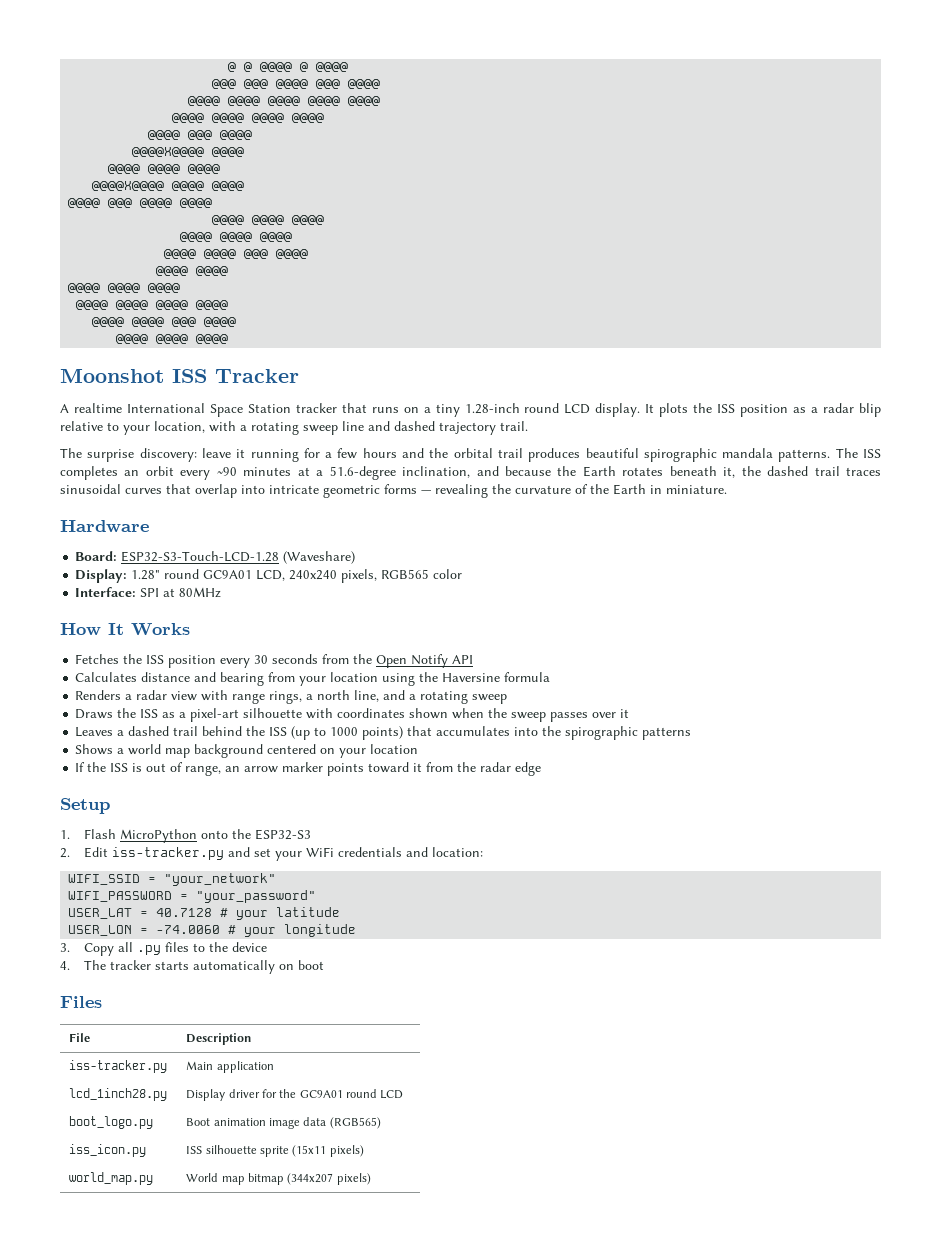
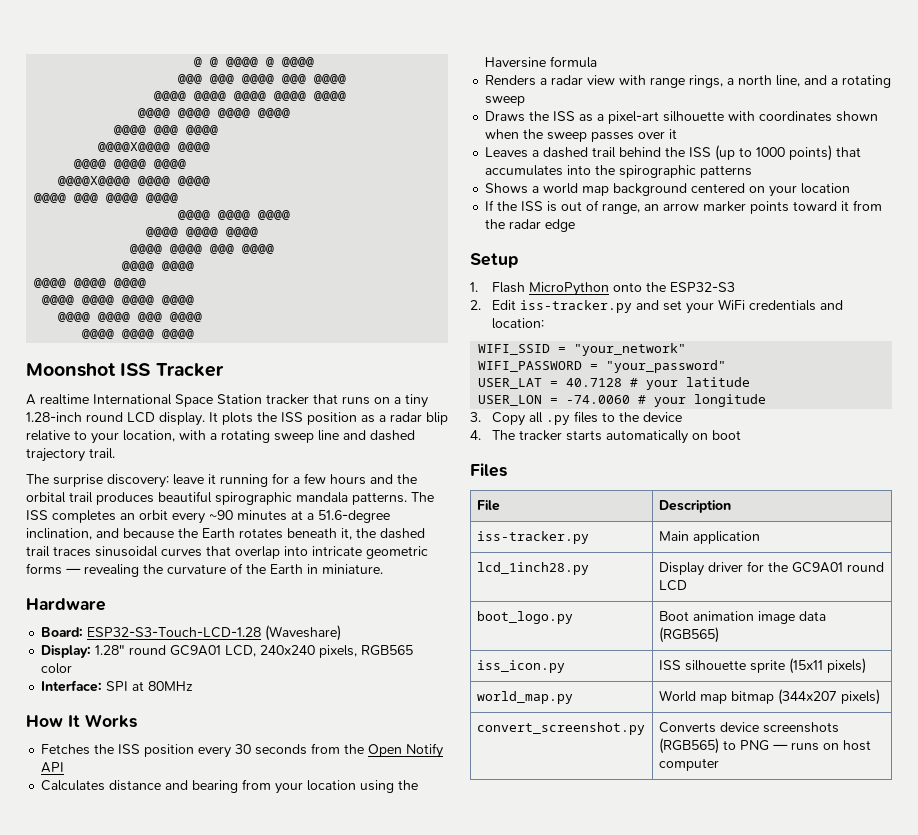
+ convert_screenshot.py | Converts device screenshots (RGB565) to PNG — runs on host computer

